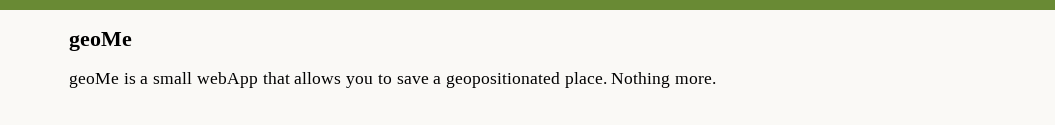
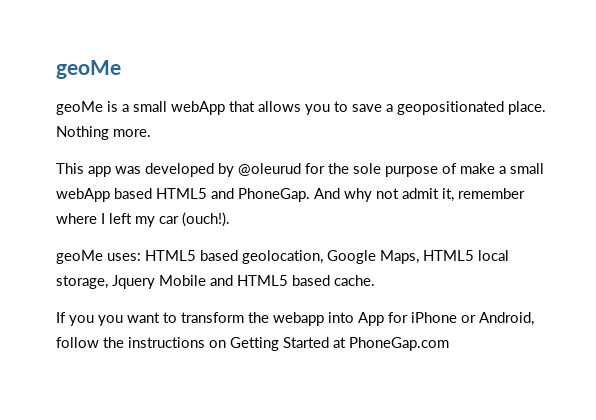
+ This app was developed by @oleurud for the sole purpose of make a small webApp based HTML5 and PhoneGap. And why not admit it, remember where I left my car (ouch!).
+ geoMe uses: HTML5 based geolocation, Google Maps, HTML5 local storage, Jquery Mobile and HTML5 based cache.
+ If you you want to transform the webapp into App for iPhone or Android, follow the instructions on Getting Started at PhoneGap.com

